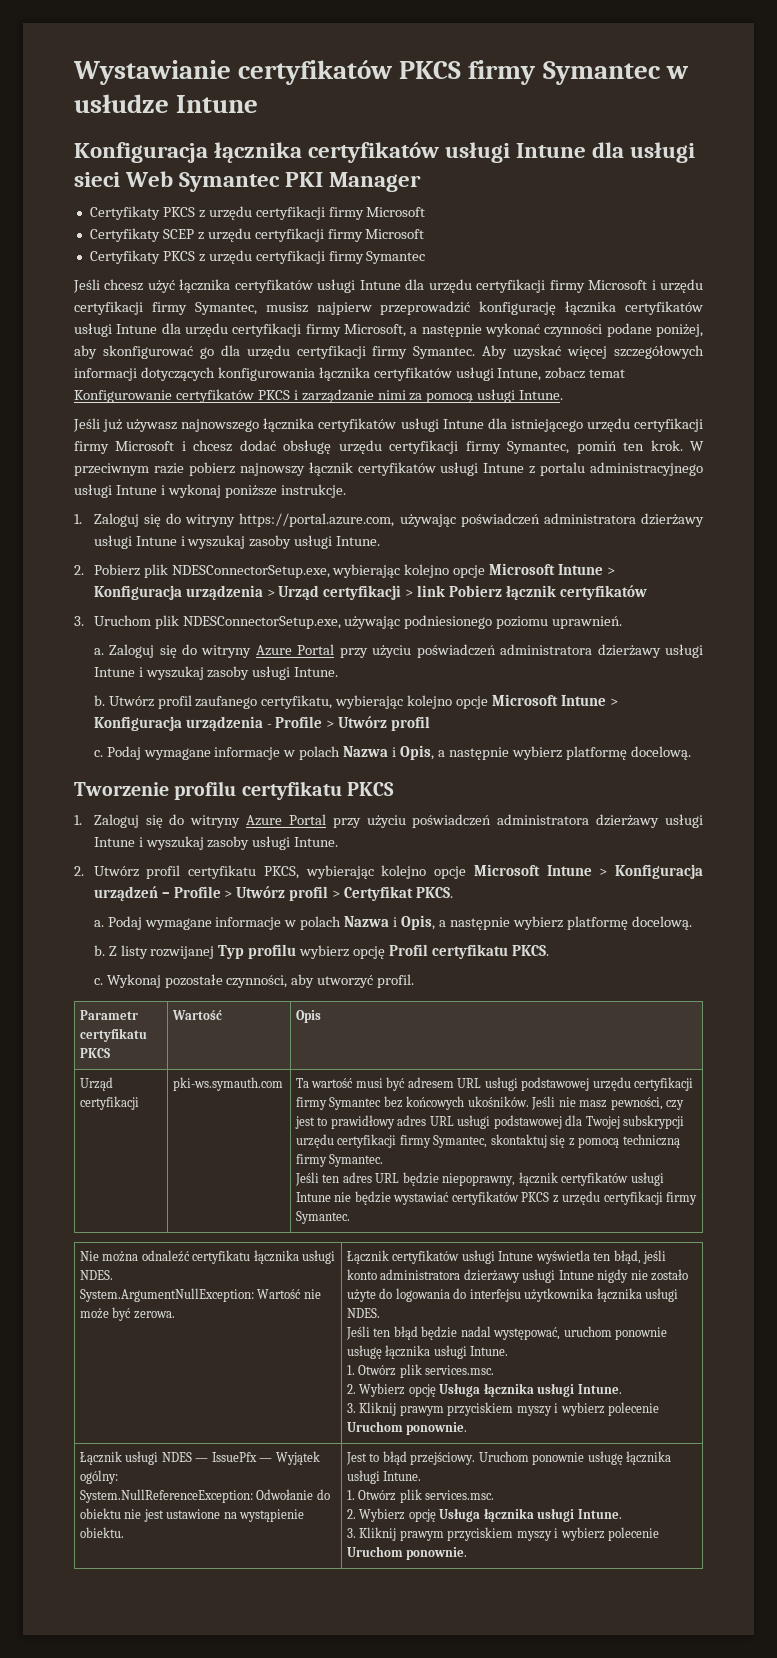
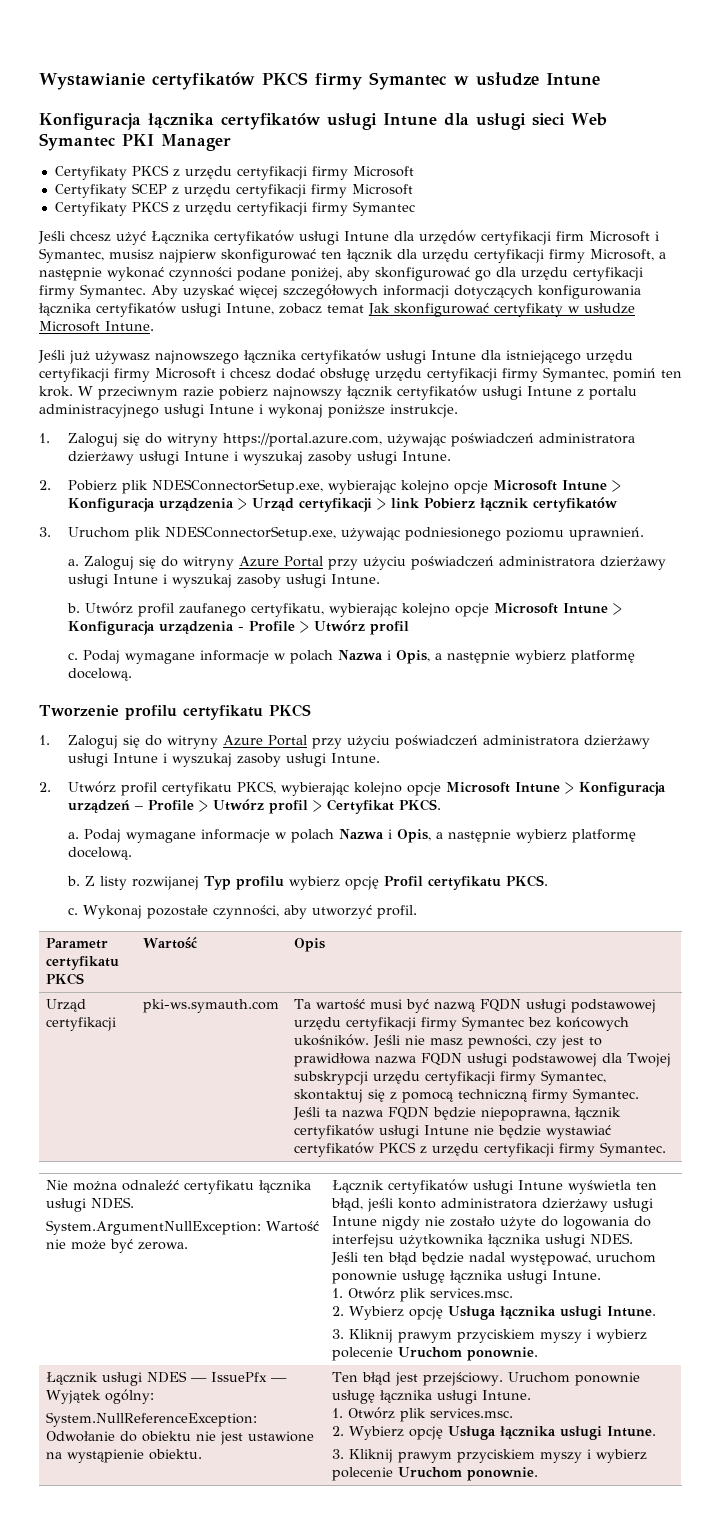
- Jeśli chcesz użyć łącznika certyfikatów usługi Intune dla urzędu certyfikacji firmy Microsoft i urzędu certyfikacji firmy Symantec, musisz najpierw przeprowadzić konfigurację łącznika certyfikatów usługi Intune dla urzędu certyfikacji firmy Microsoft, a następnie wykonać czynności podane poniżej, aby skonfigurować go dla urzędu certyfikacji firmy Symantec.
+ Jeśli chcesz użyć Łącznika certyfikatów usługi Intune dla urzędów certyfikacji firm Microsoft i Symantec, musisz najpierw skonfigurować ten łącznik dla urzędu certyfikacji firmy Microsoft, a następnie wykonać czynności podane poniżej, aby skonfigurować go dla urzędu certyfikacji firmy Symantec.
- Aby uzyskać więcej szczegółowych informacji dotyczących konfigurowania łącznika certyfikatów usługi Intune, zobacz temat Konfigurowanie certyfikatów PKCS i zarządzanie nimi za pomocą usługi Intune.
+ Aby uzyskać więcej szczegółowych informacji dotyczących konfigurowania łącznika certyfikatów usługi Intune, zobacz temat Jak skonfigurować certyfikaty w usłudze Microsoft Intune.
- Ta wartość musi być adresem URL usługi podstawowej urzędu certyfikacji firmy Symantec bez końcowych ukośników.
+ Ta wartość musi być nazwą FQDN usługi podstawowej urzędu certyfikacji firmy Symantec bez końcowych ukośników.
- Jeśli nie masz pewności, czy jest to prawidłowy adres URL usługi podstawowej dla Twojej subskrypcji urzędu certyfikacji firmy Symantec, skontaktuj się z pomocą techniczną firmy Symantec.
+ Jeśli nie masz pewności, czy jest to prawidłowa nazwa FQDN usługi podstawowej dla Twojej subskrypcji urzędu certyfikacji firmy Symantec, skontaktuj się z pomocą techniczną firmy Symantec.
- Jeśli ten adres URL będzie niepoprawny, łącznik certyfikatów usługi Intune nie będzie wystawiać certyfikatów PKCS z urzędu certyfikacji firmy Symantec.
+ Jeśli ta nazwa FQDN będzie niepoprawna, łącznik certyfikatów usługi Intune nie będzie wystawiać certyfikatów PKCS z urzędu certyfikacji firmy Symantec.
- Jest to błąd przejściowy.
+ Ten błąd jest przejściowy.

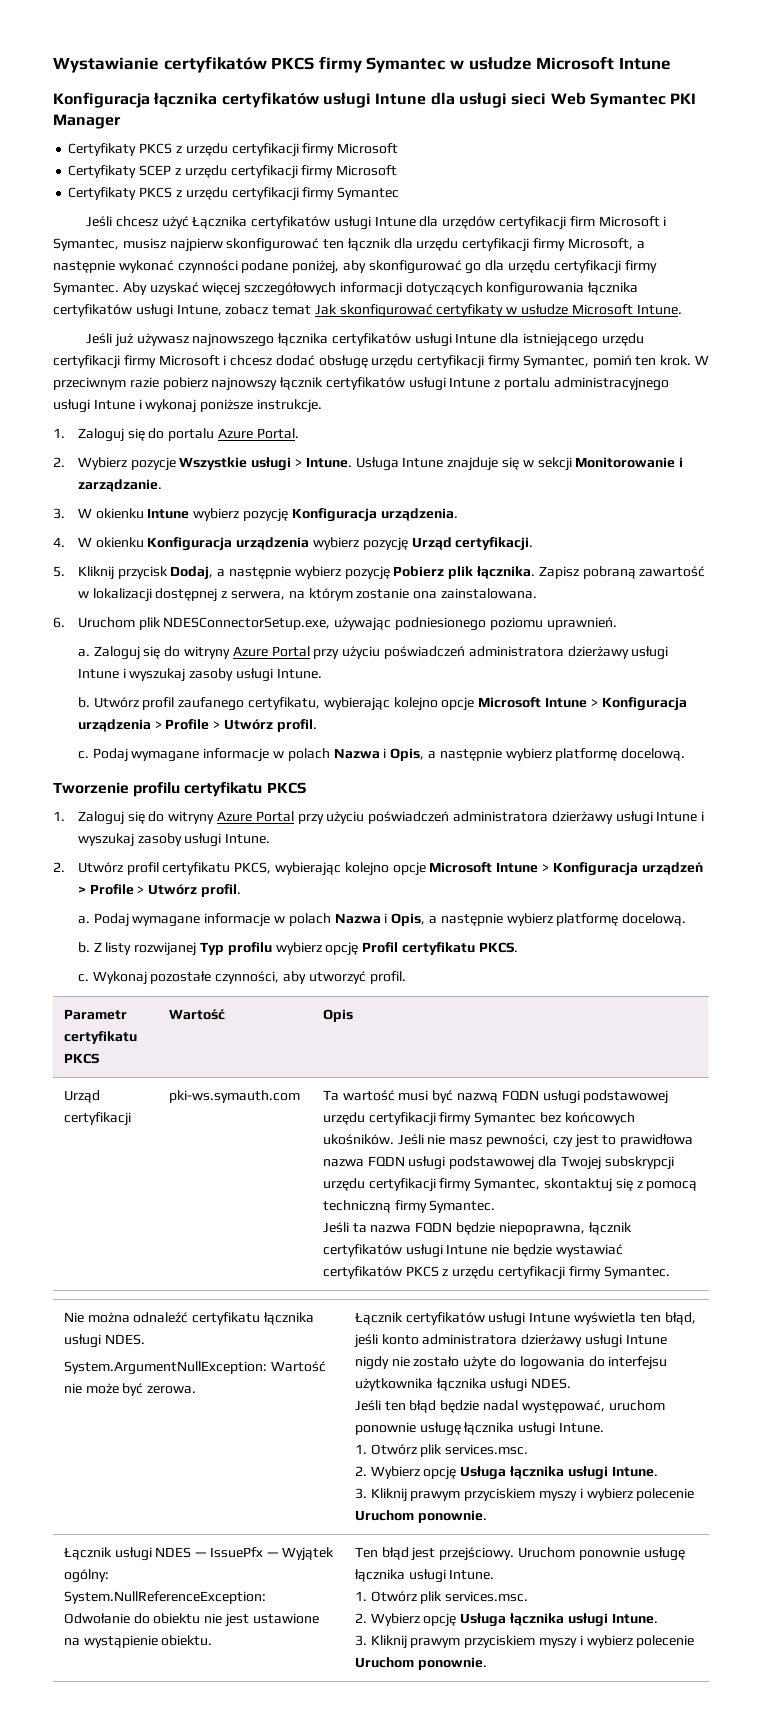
- Wystawianie certyfikatów PKCS firmy Symantec w usłudze Intune
+ Wystawianie certyfikatów PKCS firmy Symantec w usłudze Microsoft Intune
- 1. Zaloguj się do witryny https://portal.azure.com, używając poświadczeń administratora dzierżawy usługi Intune i wyszukaj zasoby usługi Intune.
- 2. Pobierz plik NDESConnectorSetup.exe, wybierając kolejno opcje Microsoft Intune > Konfiguracja urządzenia > Urząd certyfikacji > link Pobierz łącznik certyfikatów
- 3. Uruchom plik NDESConnectorSetup.exe, używając podniesionego poziomu uprawnień.
+ 1. Zaloguj się do portalu Azure Portal.
+ 2. Wybierz pozycje Wszystkie usługi > Intune. Usługa Intune znajduje się w sekcji Monitorowanie i zarządzanie.
+ 3. W okienku Intune wybierz pozycję Konfiguracja urządzenia.
+ 4. W okienku Konfiguracja urządzenia wybierz pozycję Urząd certyfikacji.
+ 5. Kliknij przycisk Dodaj, a następnie wybierz pozycję Pobierz plik łącznika. Zapisz pobraną zawartość w lokalizacji dostępnej z serwera, na którym zostanie ona zainstalowana.
+ 6. Uruchom plik NDESConnectorSetup.exe, używając podniesionego poziomu uprawnień.
- Utwórz profil zaufanego certyfikatu, wybierając kolejno opcje Microsoft Intune > Konfiguracja urządzenia - Profile > Utwórz profil
+ Utwórz profil zaufanego certyfikatu, wybierając kolejno opcje Microsoft Intune > Konfiguracja urządzenia > Profile > Utwórz profil.
- 2. Utwórz profil certyfikatu PKCS, wybierając kolejno opcje Microsoft Intune > Konfiguracja urządzeń – Profile > Utwórz profil > Certyfikat PKCS.
+ 2. Utwórz profil certyfikatu PKCS, wybierając kolejno opcje Microsoft Intune > Konfiguracja urządzeń > Profile > Utwórz profil.

